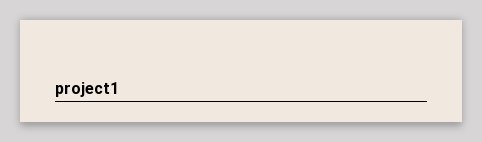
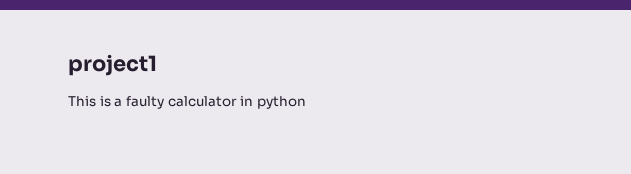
+ This is a faulty calculator in python

